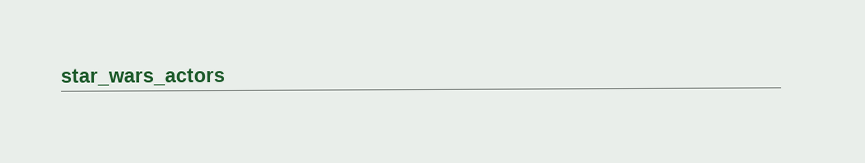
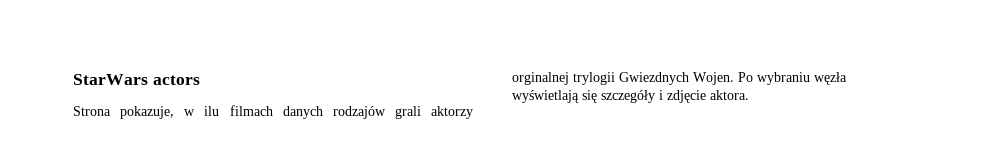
- star_wars_actors
+ StarWars actors
+ Strona pokazuje, w ilu filmach danych rodzajów grali aktorzy orginalnej trylogii Gwiezdnych Wojen. Po wybraniu węzła wyświetlają się szczegóły i zdjęcie aktora.

